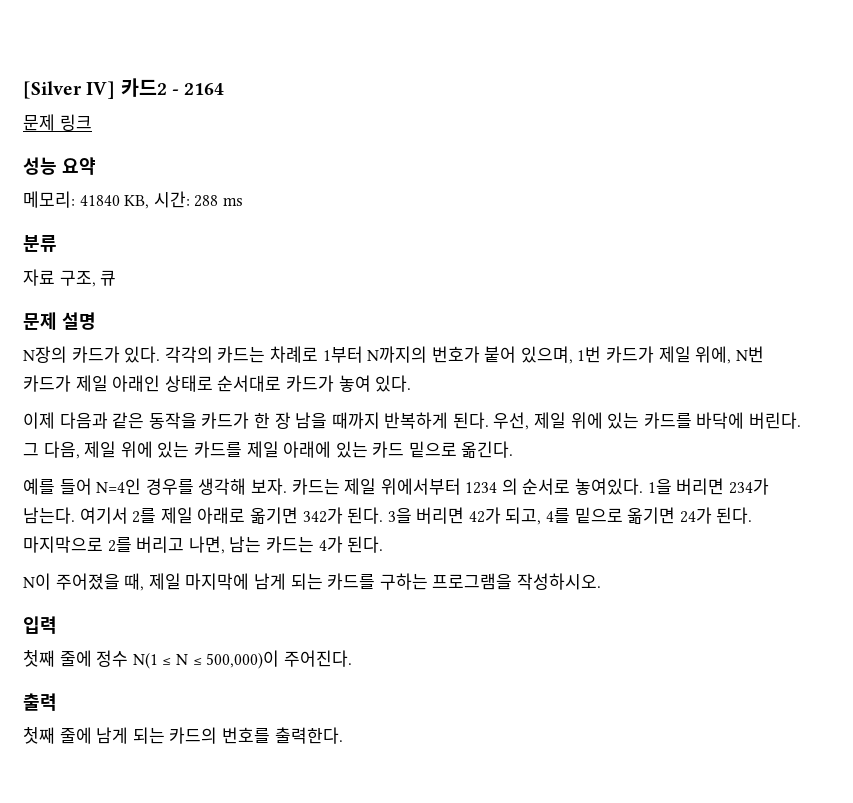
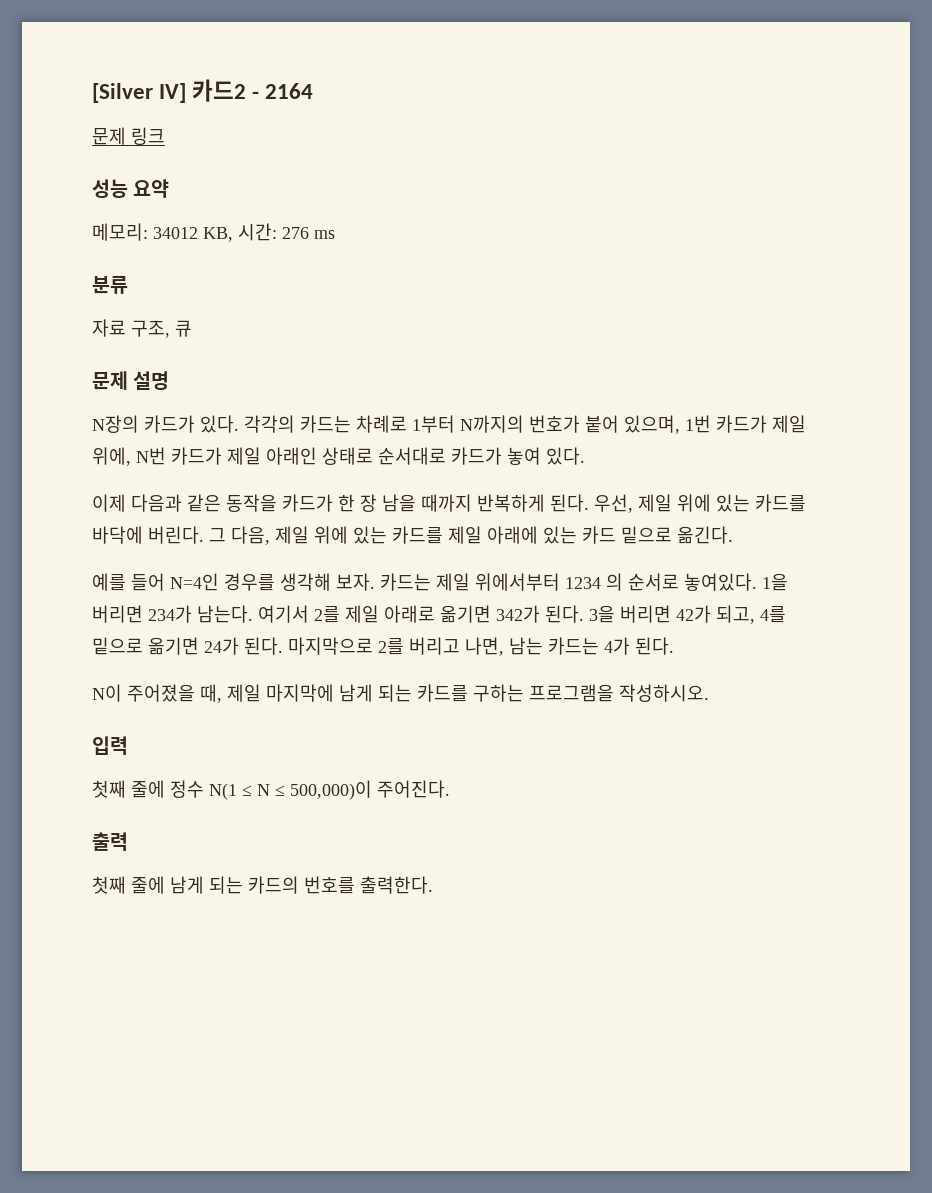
- 메모리: 41840 KB, 시간: 288 ms
+ 메모리: 34012 KB, 시간: 276 ms

